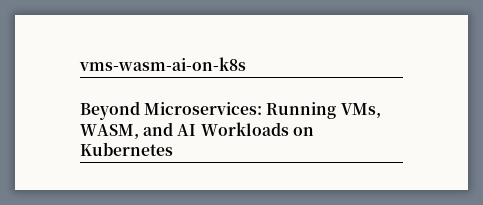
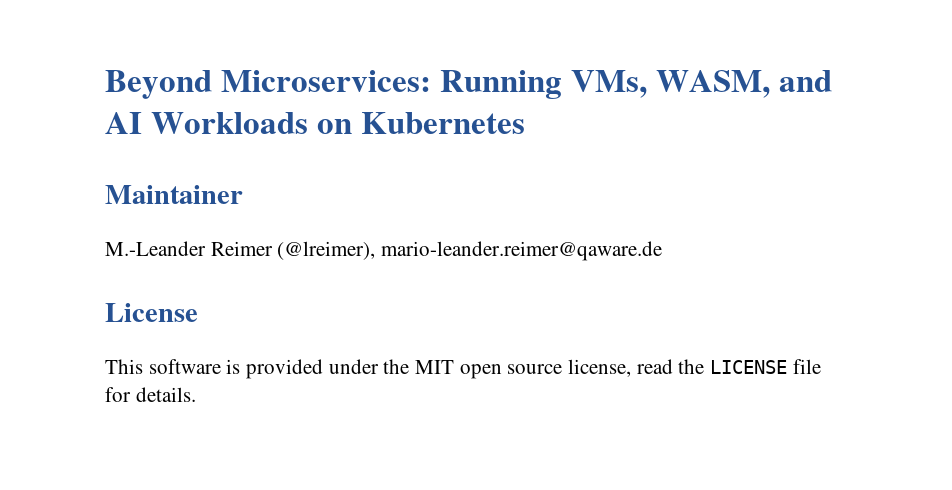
- vms-wasm-ai-on-k8s
+ Maintainer
+ M.-Leander Reimer (@lreimer), mario-leander.reimer@qaware.de
+ License
+ This software is provided under the MIT open source license, read the LICENSE file for details.

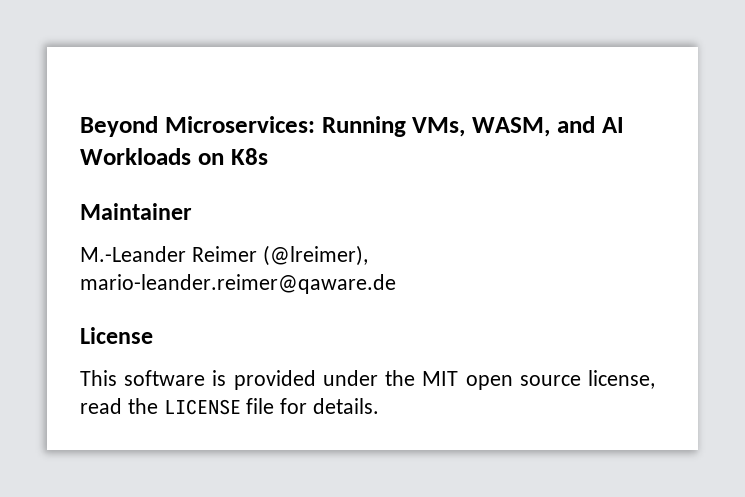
- Beyond Microservices: Running VMs, WASM, and AI Workloads on Kubernetes
+ Beyond Microservices: Running VMs, WASM, and AI Workloads on K8s

